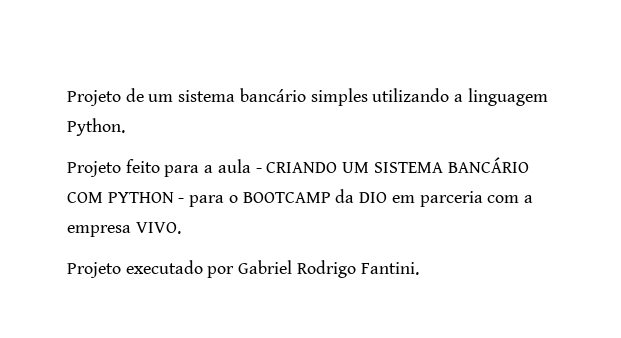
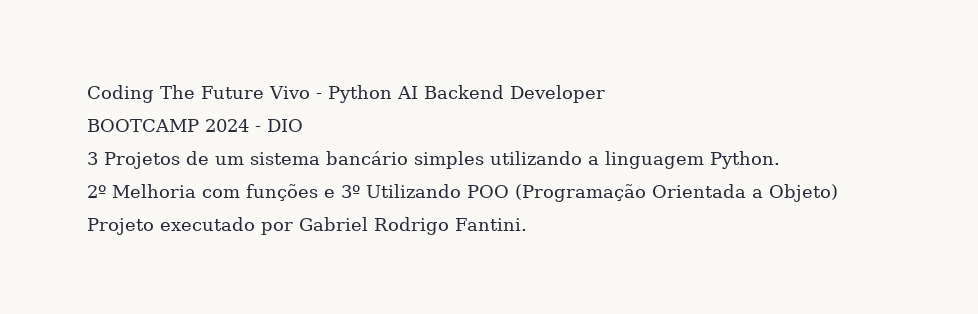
- Projeto de um sistema bancário simples utilizando a linguagem Python.
+ Coding The Future Vivo - Python AI Backend Developer
+ BOOTCAMP 2024 - DIO
+ 3 Projetos de um sistema bancário simples utilizando a linguagem Python.
- Projeto feito para a aula - CRIANDO UM SISTEMA BANCÁRIO COM PYTHON - para o BOOTCAMP da DIO em parceria com a empresa VIVO.
+ 2º Melhoria com funções e 3º Utilizando POO (Programação Orientada a Objeto)

